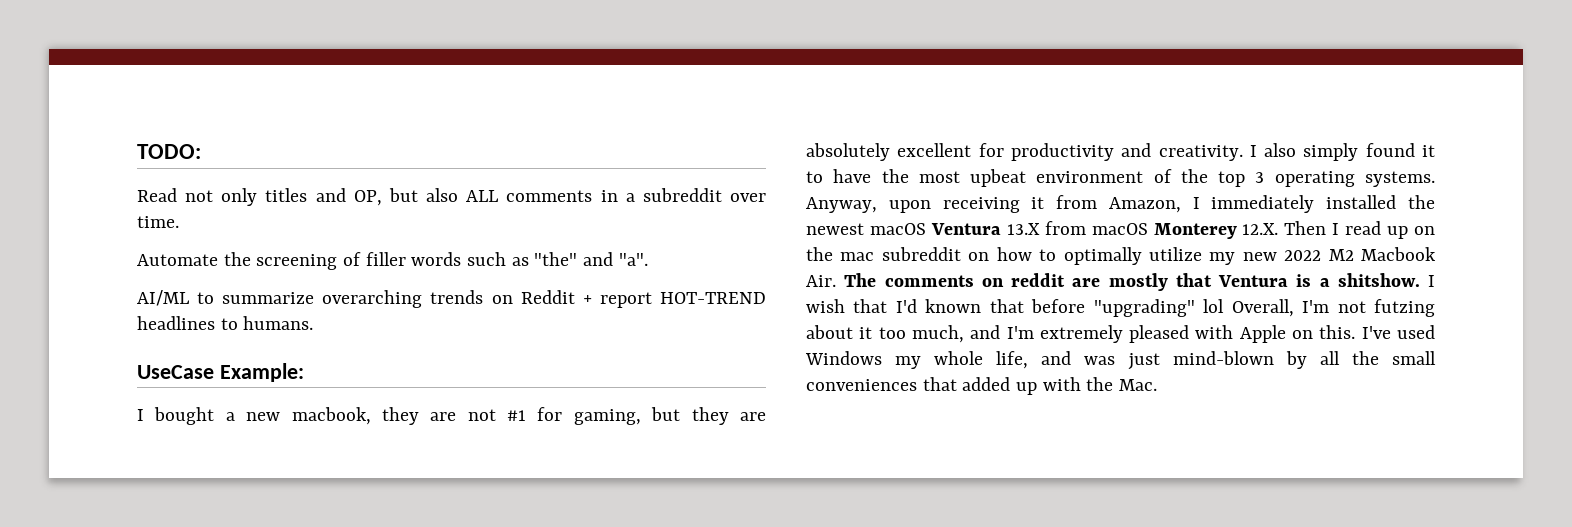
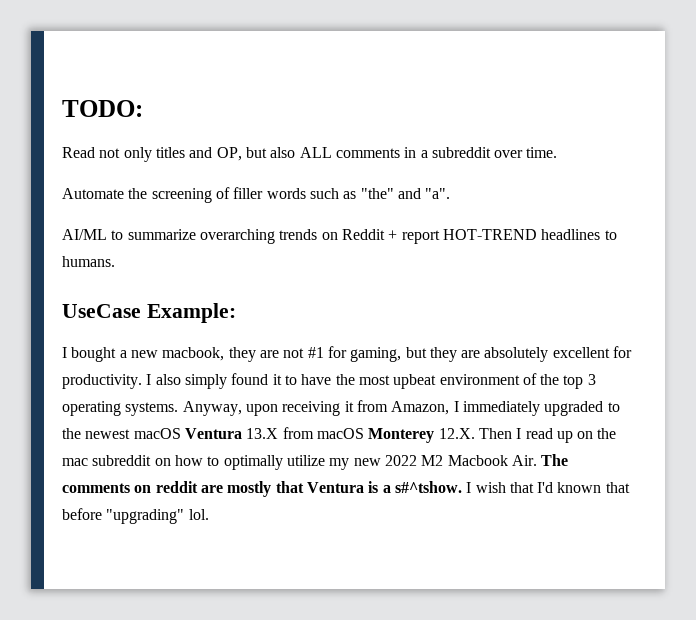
- I bought a new macbook, they are not #1 for gaming, but they are absolutely excellent for productivity and creativity.
+ I bought a new macbook, they are not #1 for gaming, but they are absolutely excellent for productivity.
- Anyway, upon receiving it from Amazon, I immediately installed the newest macOS Ventura 13.X from macOS Monterey 12.X. Then I read up on the mac subreddit on how to optimally utilize my new 2022 M2 Macbook Air. The comments on reddit are mostly that Ventura is a shitshow.
+ Anyway, upon receiving it from Amazon, I immediately upgraded to the newest macOS Ventura 13.X from macOS Monterey 12.X. Then I read up on the mac subreddit on how to optimally utilize my new 2022 M2 Macbook Air. The comments on reddit are mostly that Ventura is a s#^tshow.
- I wish that I'd known that before "upgrading" lol Overall, I'm not futzing about it too much, and I'm extremely pleased with Apple on this. I've used Windows my whole life, and was just mind-blown by all the small conveniences that added up with the Mac.
+ I wish that I'd known that before "upgrading" lol.

